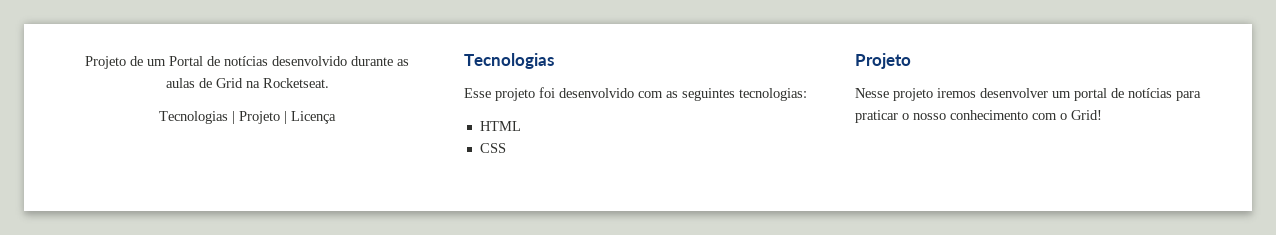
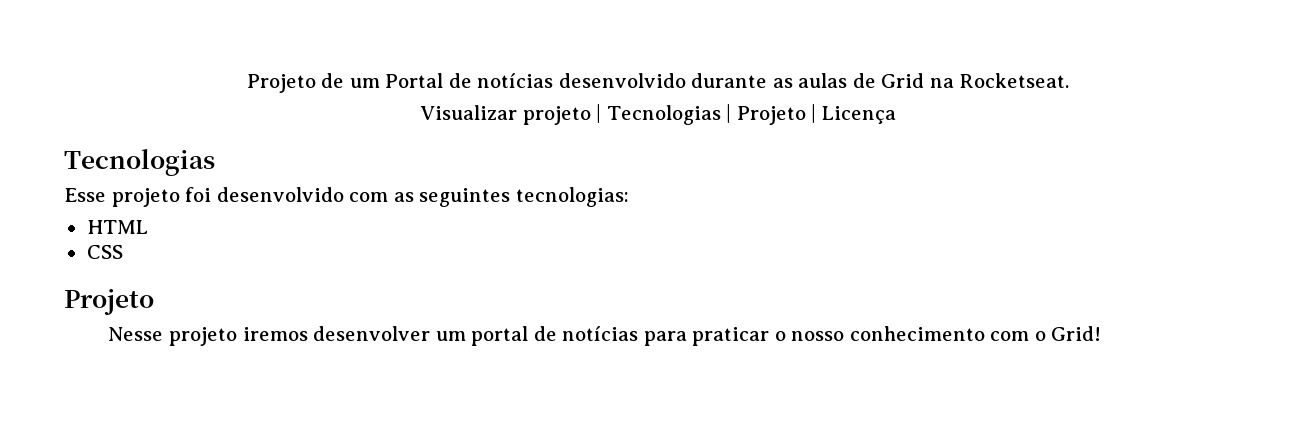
- Tecnologias | Projeto | Licença
+ Visualizar projeto | Tecnologias | Projeto | Licença

